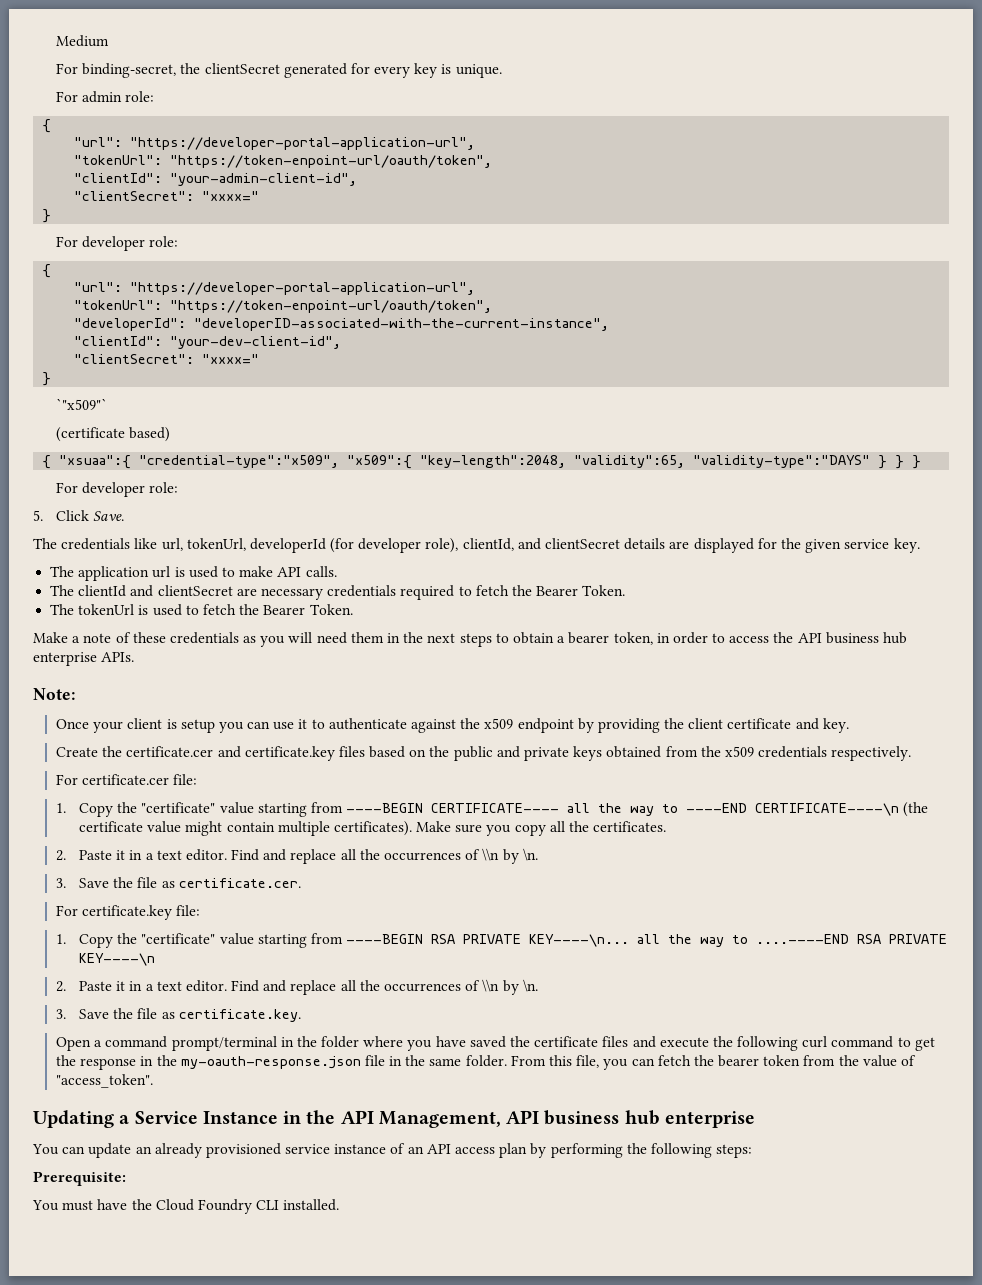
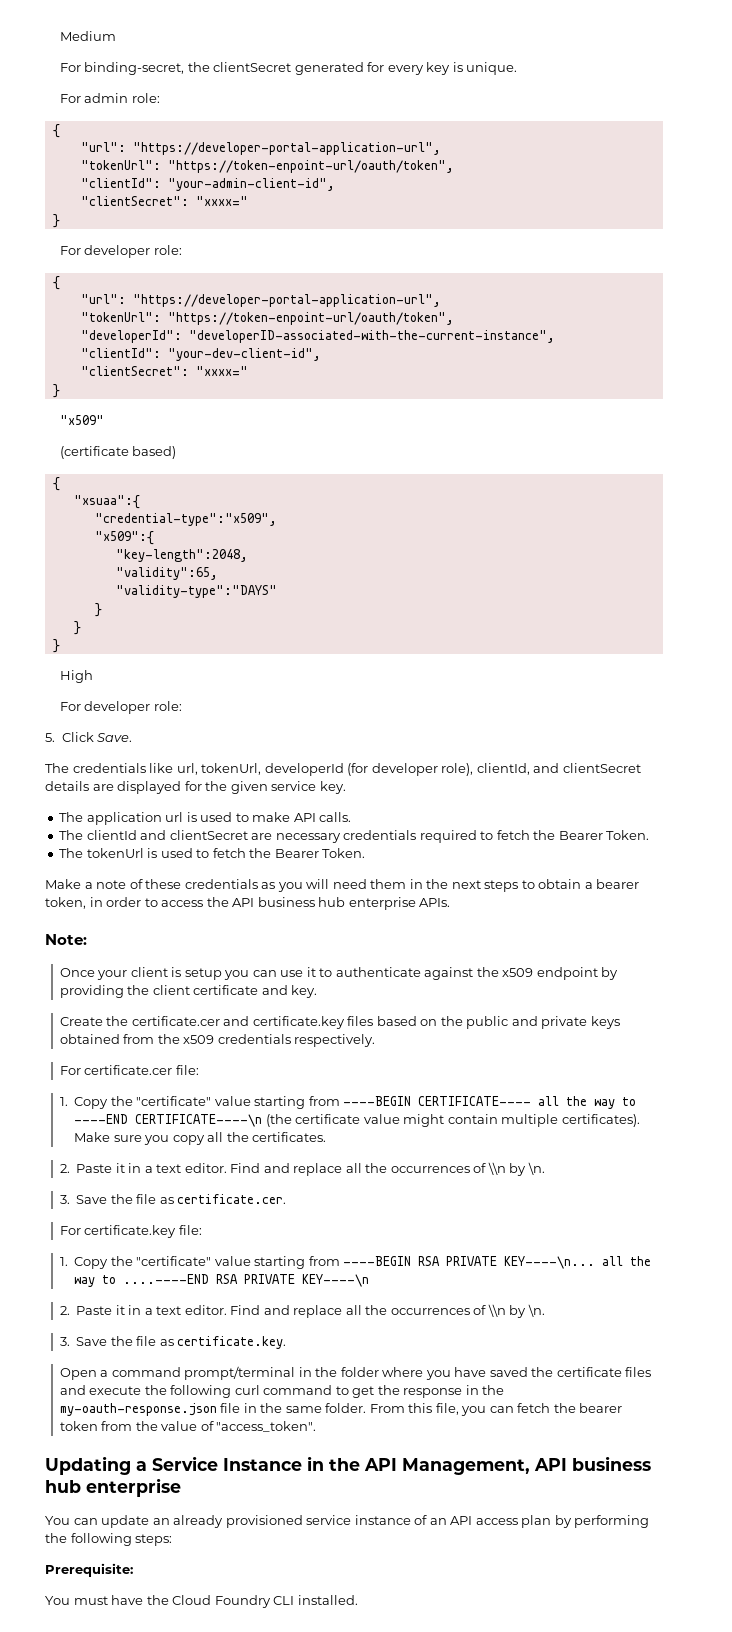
- `"x509"`
+ "x509"
  (certificate based)
- { "xsuaa":{ "credential-type":"x509", "x509":{ "key-length":2048, "validity":65, "validity-type":"DAYS" } } }
+ {
+ "xsuaa":{
+ "credential-type":"x509",
+ "x509":{
+ "key-length":2048,
+ "validity":65,
+ "validity-type":"DAYS"
+ }
+ }
+ }
+ High

